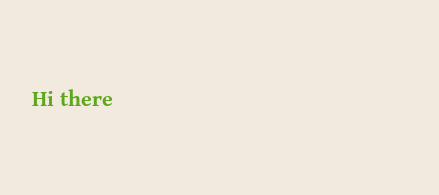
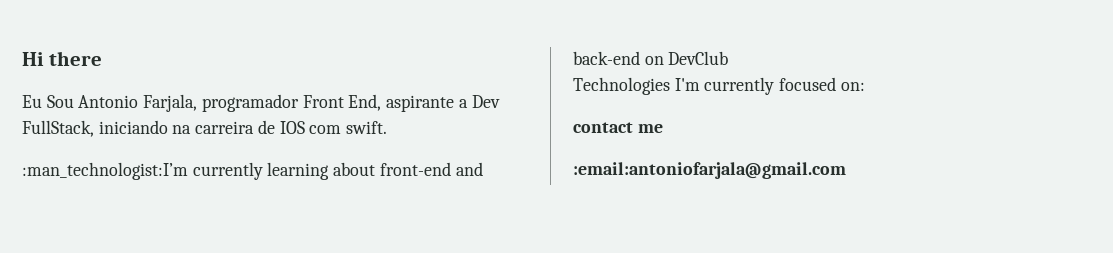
+ Eu Sou Antonio Farjala, programador Front End, aspirante a Dev FullStack, iniciando na carreira de IOS com swift.
+ :man_technologist:I’m currently learning about front-end and back-end on DevClub
+ Technologies I'm currently focused on:
+ contact me
+ :email:antoniofarjala@gmail.com

